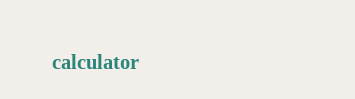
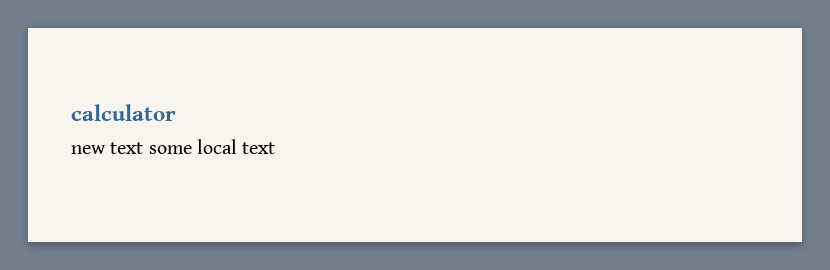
+ new text some local text

